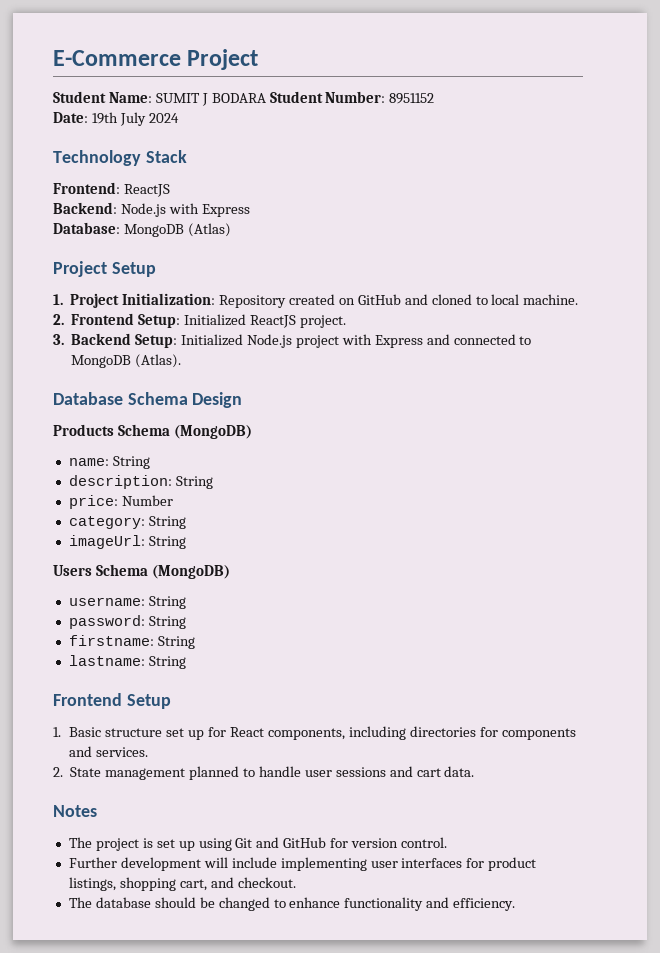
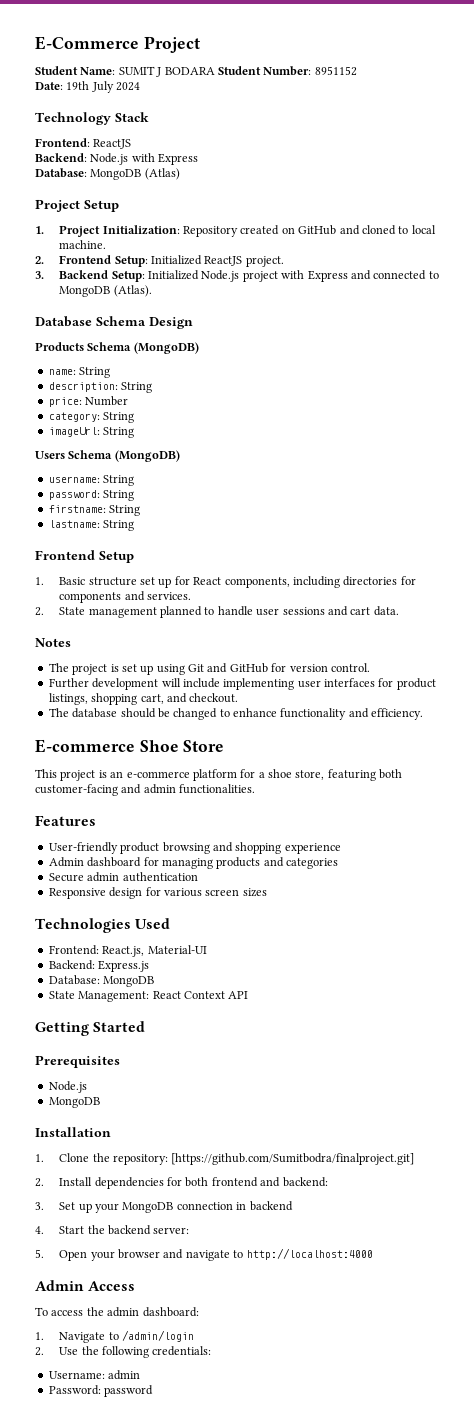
+ E-commerce Shoe Store
+ This project is an e-commerce platform for a shoe store, featuring both customer-facing and admin functionalities.
+ Features
+ User-friendly product browsing and shopping experience
+ Admin dashboard for managing products and categories
+ Secure admin authentication
+ Responsive design for various screen sizes
+ Technologies Used
+ Frontend: React.js, Material-UI
+ Backend: Express.js
+ Database: MongoDB
+ State Management: React Context API
+ Getting Started
+ Prerequisites
+ Node.js
+ MongoDB
+ Installation
+ 1. Clone the repository: [https://github.com/Sumitbodra/finalproject.git]
+ 2. Install dependencies for both frontend and backend:
+ 3. Set up your MongoDB connection in backend
+ 4. Start the backend server:
+ 5. Open your browser and navigate to http://localhost:4000
+ Admin Access
+ To access the admin dashboard:
+ 1. Navigate to /admin/login
+ 2. Use the following credentials:
+ Username: admin
+ Password: password

